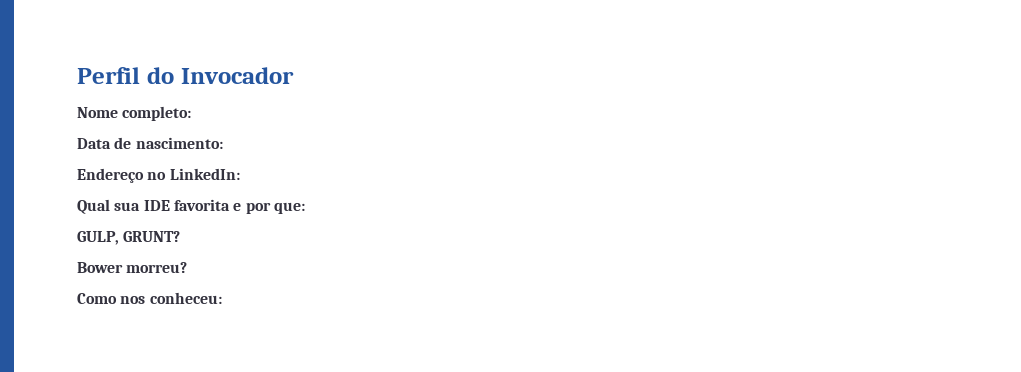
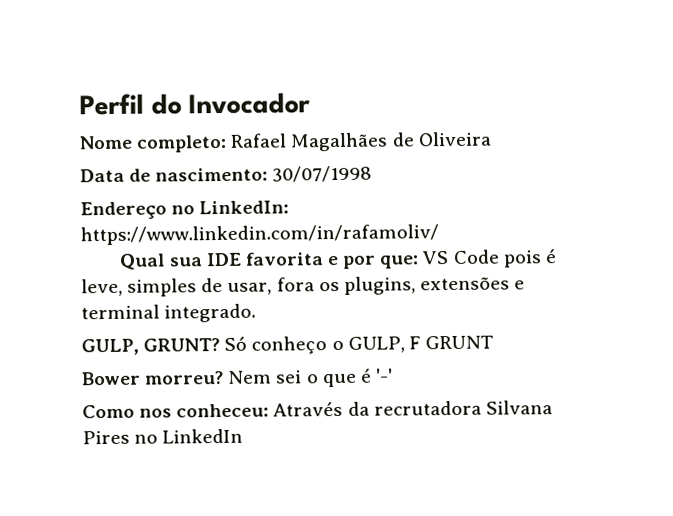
- Nome completo:
+ Nome completo: Rafael Magalhães de Oliveira
- Data de nascimento:
+ Data de nascimento: 30/07/1998
- Endereço no LinkedIn:
+ Endereço no LinkedIn: https://www.linkedin.com/in/rafamoliv/
- Qual sua IDE favorita e por que:
- GULP, GRUNT?
- Bower morreu?
- Como nos conheceu:
+ Qual sua IDE favorita e por que: VS Code pois é leve, simples de usar, fora os plugins, extensões e terminal integrado.
+ GULP, GRUNT? Só conheço o GULP, F GRUNT
+ Bower morreu? Nem sei o que é '-'
+ Como nos conheceu: Através da recrutadora Silvana Pires no LinkedIn

